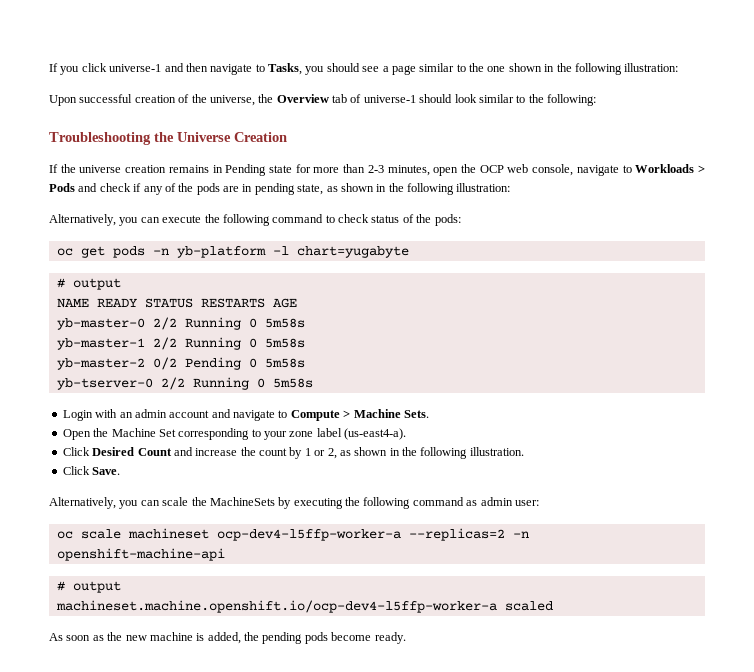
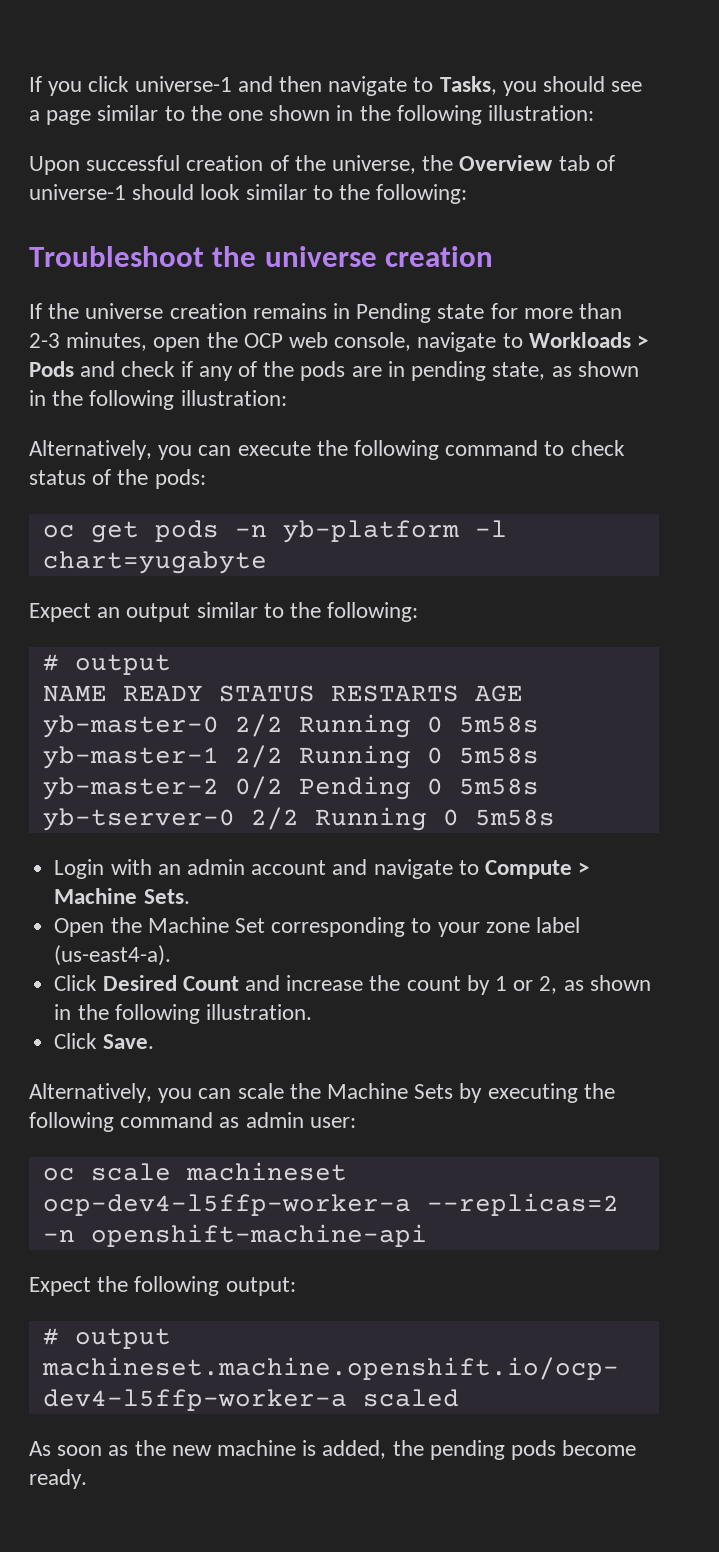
- Troubleshooting the Universe Creation
+ Troubleshoot the universe creation
+ Expect an output similar to the following:
- Alternatively, you can scale the MachineSets by executing the following command as admin user:
+ Alternatively, you can scale the Machine Sets by executing the following command as admin user:
+ Expect the following output:

